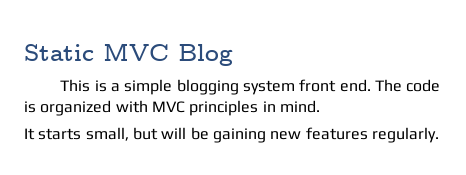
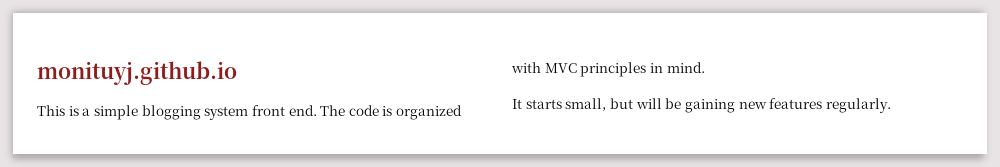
- Static MVC Blog
+ monituyj.github.io

